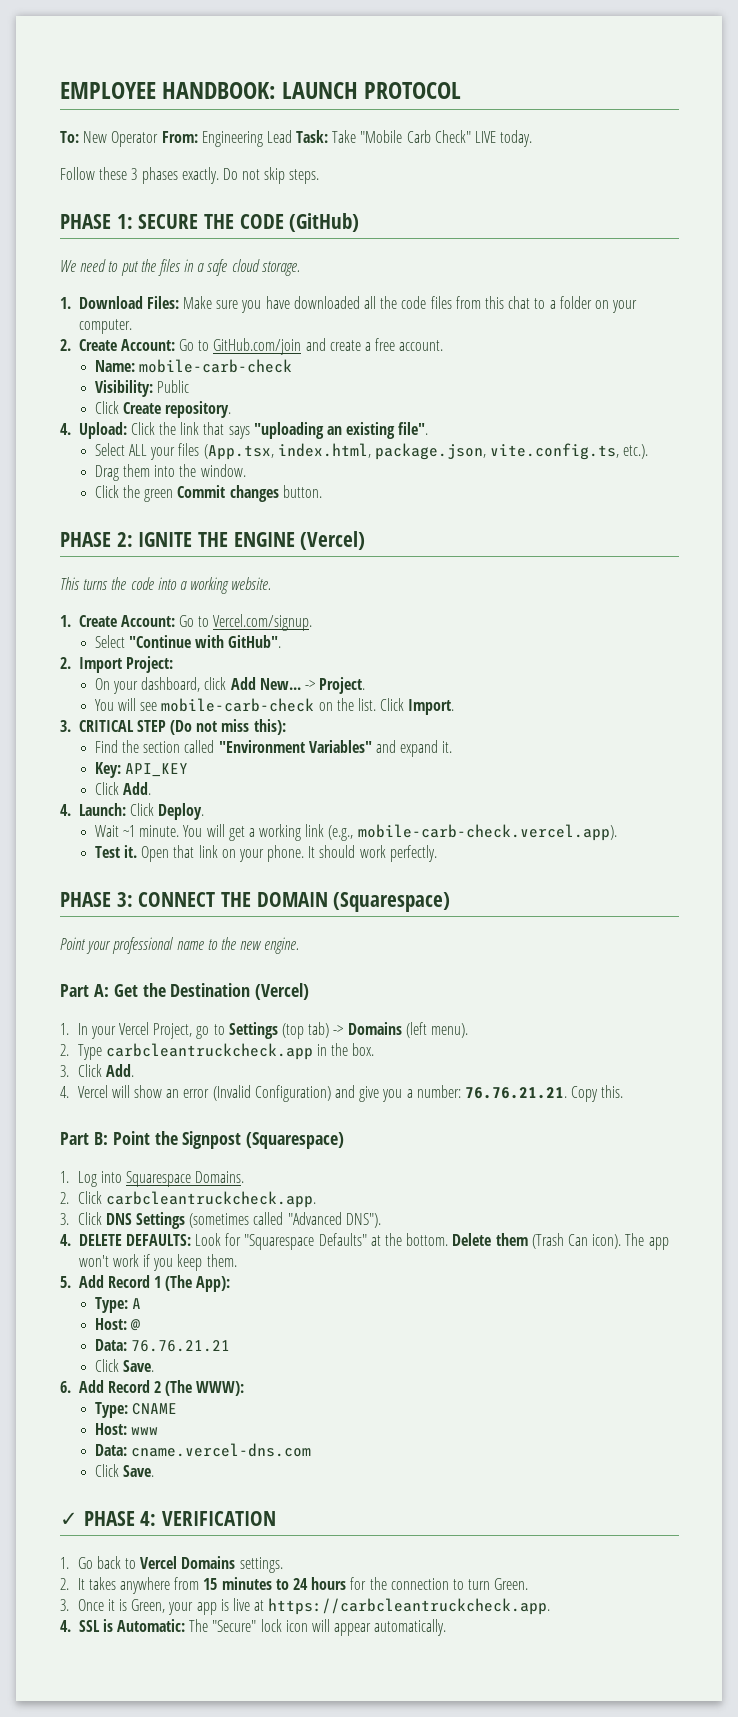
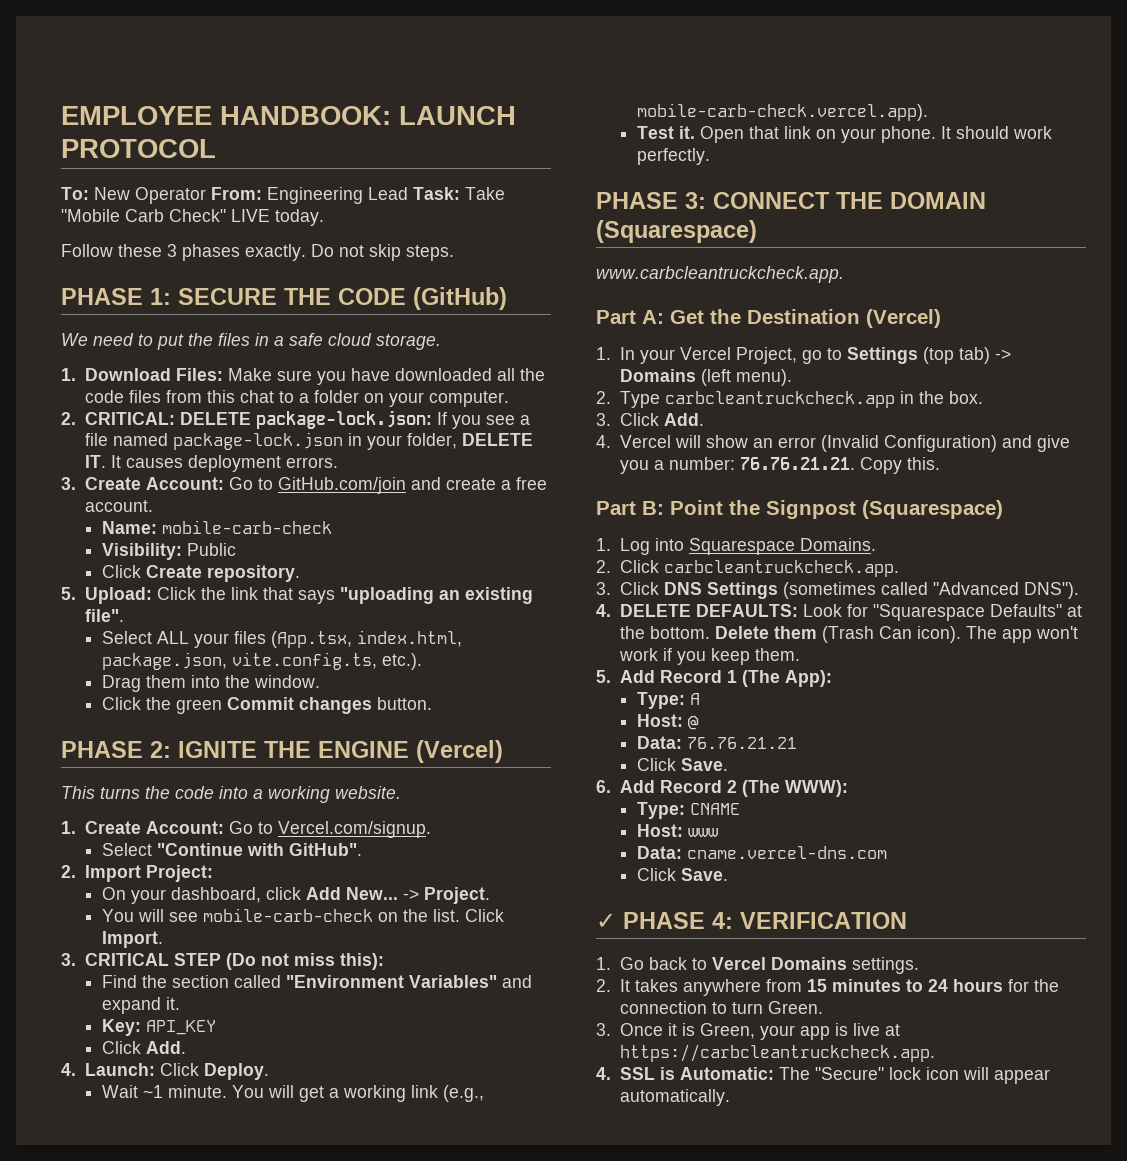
- 2. Create Account: Go to GitHub.com/join and create a free account.
+ 2. CRITICAL: DELETE package-lock.json: If you see a file named package-lock.json in your folder, DELETE IT. It causes deployment errors.
+ 3. Create Account: Go to GitHub.com/join and create a free account.
- 4. Upload: Click the link that says "uploading an existing file".
+ 5. Upload: Click the link that says "uploading an existing file".
- Point your professional name to the new engine.
+ www.carbcleantruckcheck.app.

